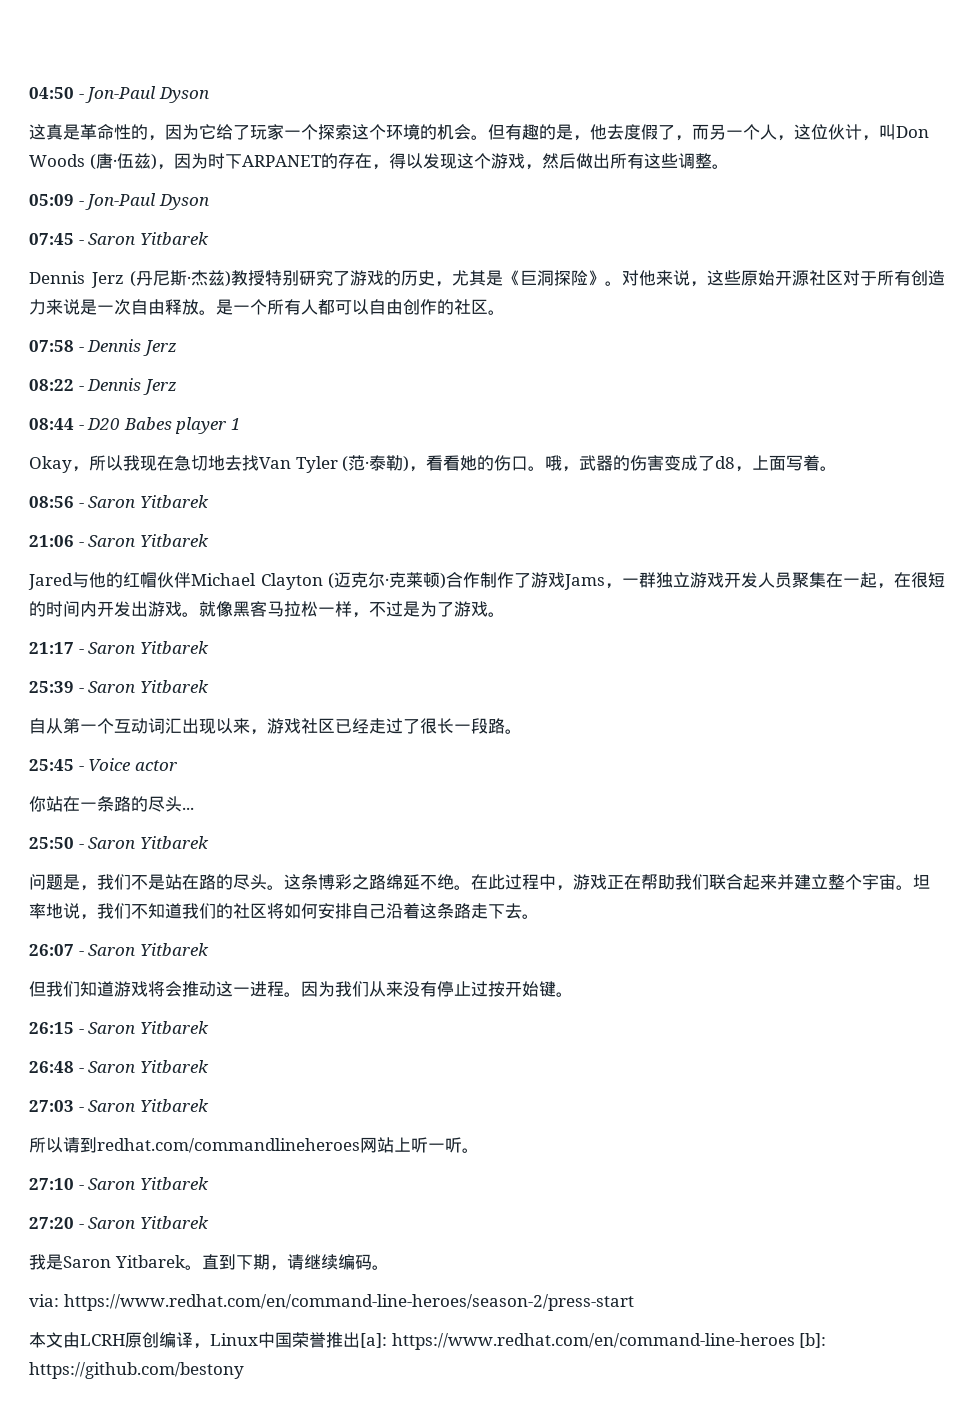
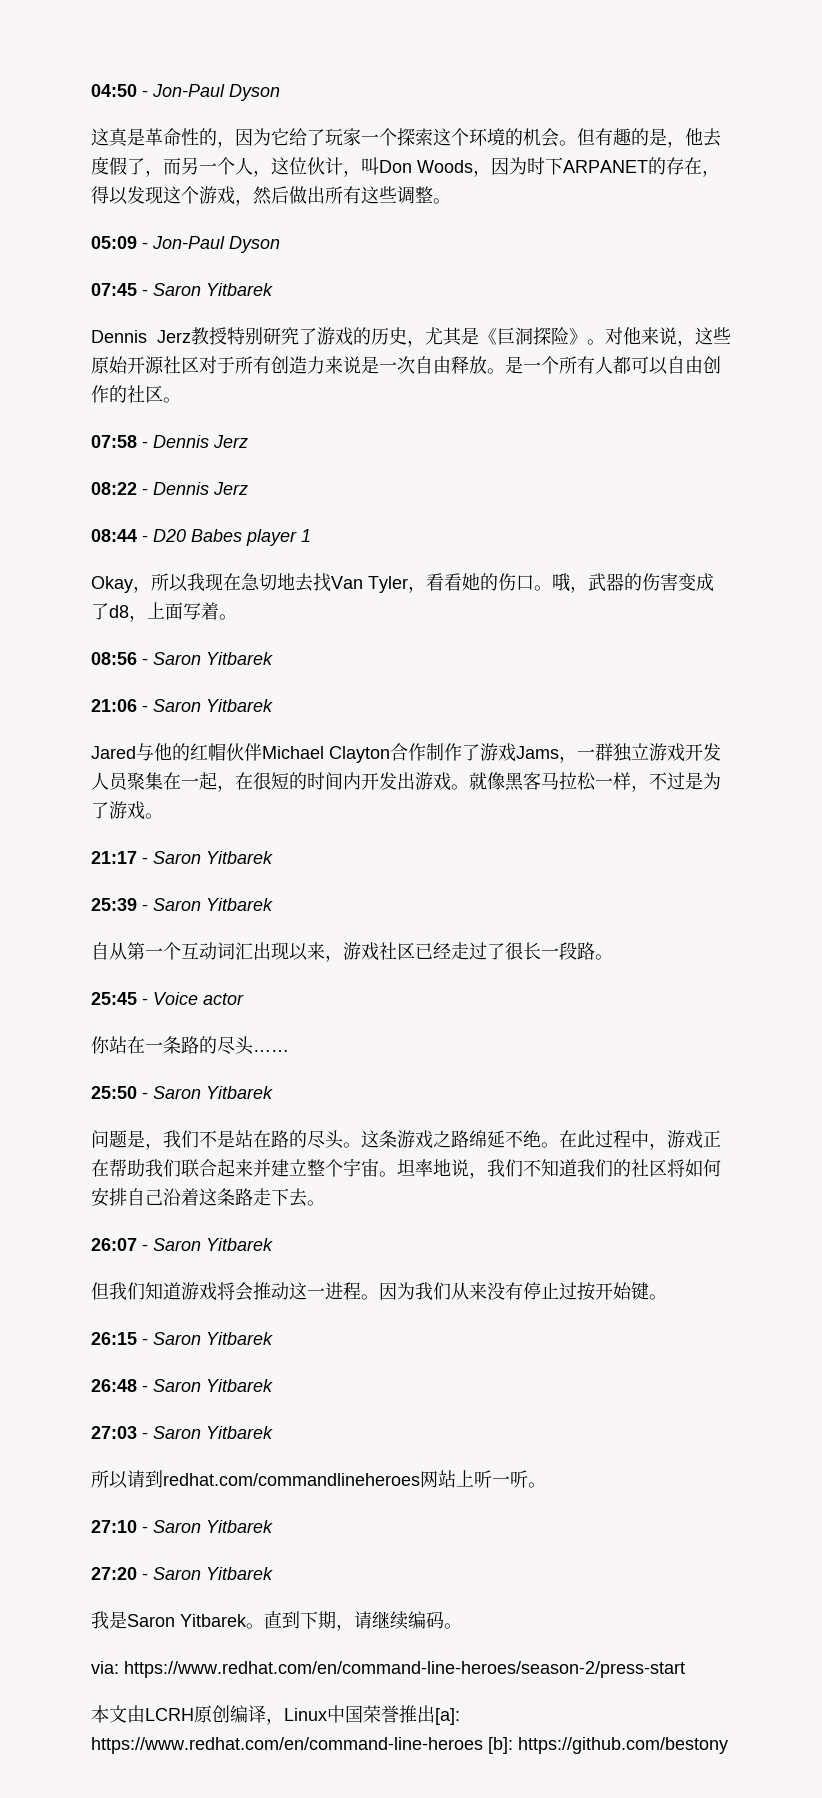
- 但有趣的是，他去度假了，而另一个人，这位伙计，叫Don Woods (唐·伍兹)，因为时下ARPANET的存在，得以发现这个游戏，然后做出所有这些调整。
+ 但有趣的是，他去度假了，而另一个人，这位伙计，叫Don Woods，因为时下ARPANET的存在，得以发现这个游戏，然后做出所有这些调整。
- Dennis Jerz (丹尼斯·杰兹)教授特别研究了游戏的历史，尤其是《巨洞探险》。
+ Dennis Jerz教授特别研究了游戏的历史，尤其是《巨洞探险》。
- Okay，所以我现在急切地去找Van Tyler (范·泰勒)，看看她的伤口。
+ Okay，所以我现在急切地去找Van Tyler，看看她的伤口。
- Jared与他的红帽伙伴Michael Clayton (迈克尔·克莱顿)合作制作了游戏Jams，一群独立游戏开发人员聚集在一起，在很短的时间内开发出游戏。
+ Jared与他的红帽伙伴Michael Clayton合作制作了游戏Jams，一群独立游戏开发人员聚集在一起，在很短的时间内开发出游戏。
- 你站在一条路的尽头...
+ 你站在一条路的尽头……
- 这条博彩之路绵延不绝。
+ 这条游戏之路绵延不绝。

